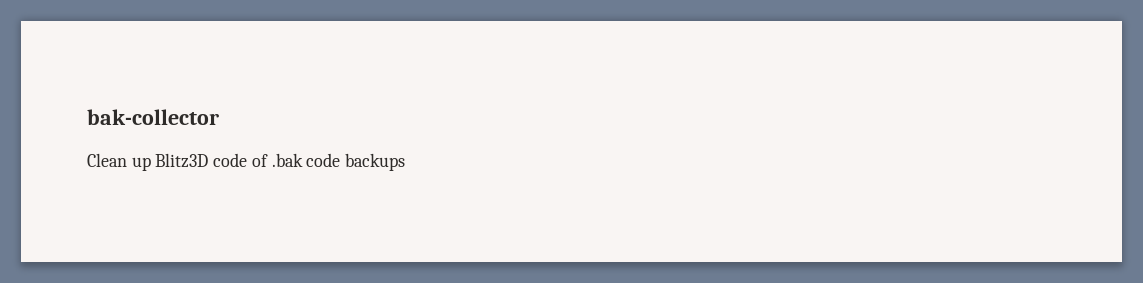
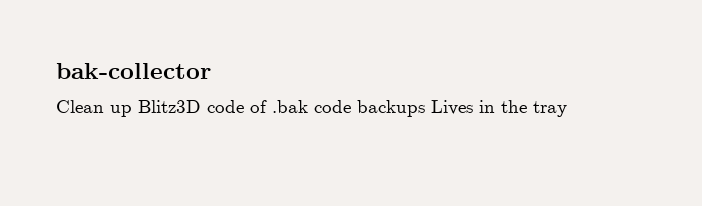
- Clean up Blitz3D code of .bak code backups
+ Clean up Blitz3D code of .bak code backups Lives in the tray

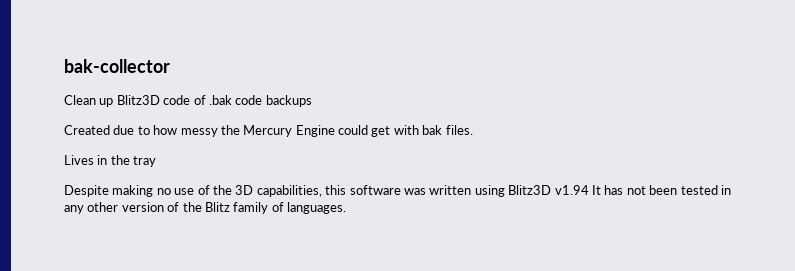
- Clean up Blitz3D code of .bak code backups Lives in the tray
+ Clean up Blitz3D code of .bak code backups
+ Created due to how messy the Mercury Engine could get with bak files.
+ Lives in the tray
+ Despite making no use of the 3D capabilities, this software was written using Blitz3D v1.94 It has not been tested in any other version of the Blitz family of languages.

